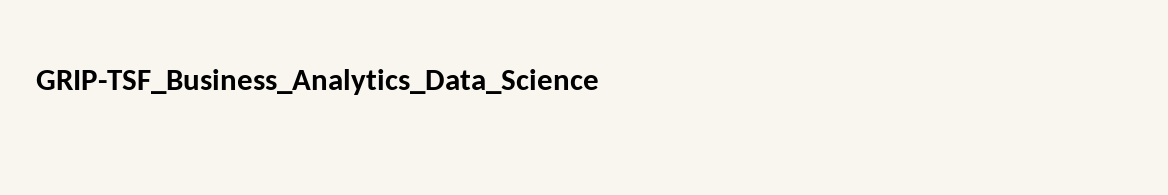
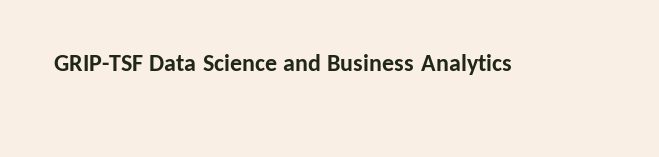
- GRIP-TSF_Business_Analytics_Data_Science
+ GRIP-TSF Data Science and Business Analytics

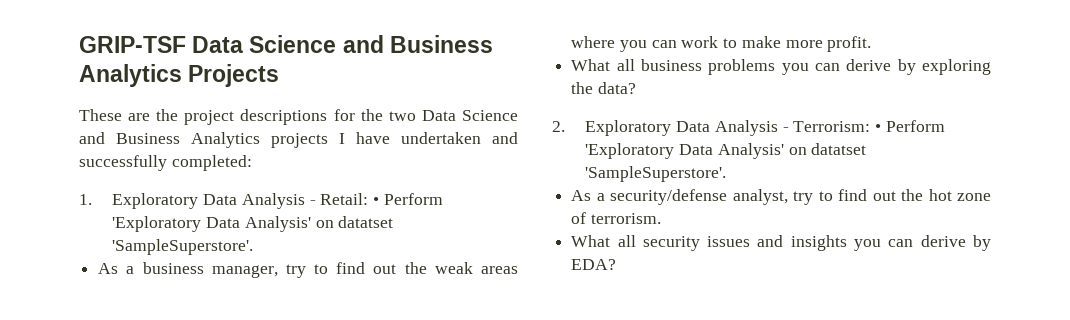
- GRIP-TSF Data Science and Business Analytics
+ GRIP-TSF Data Science and Business Analytics Projects
+ These are the project descriptions for the two Data Science and Business Analytics projects I have undertaken and successfully completed:
+ 1. Exploratory Data Analysis - Retail: • Perform 'Exploratory Data Analysis' on datatset 'SampleSuperstore'.
+ As a business manager, try to find out the weak areas where you can work to make more profit.
+ What all business problems you can derive by exploring the data?
+ 2. Exploratory Data Analysis - Terrorism: • Perform 'Exploratory Data Analysis' on datatset 'SampleSuperstore'.
+ As a security/defense analyst, try to find out the hot zone of terrorism.
+ What all security issues and insights you can derive by EDA?

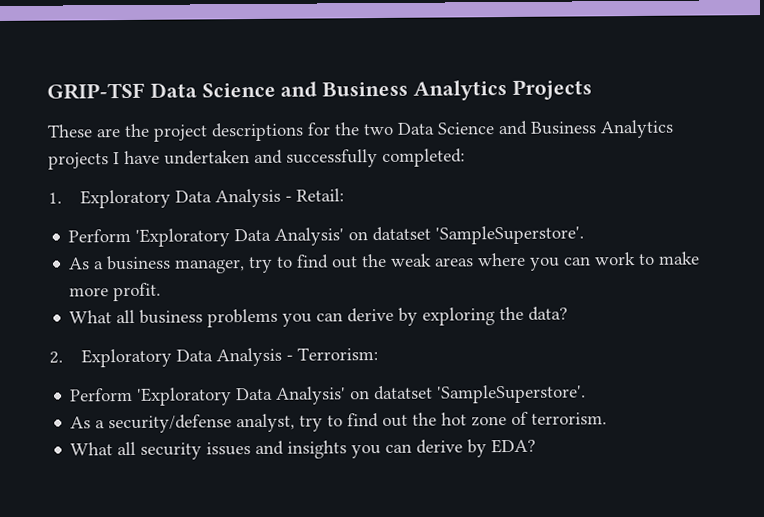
- 1. Exploratory Data Analysis - Retail: • Perform 'Exploratory Data Analysis' on datatset 'SampleSuperstore'.
+ 1. Exploratory Data Analysis - Retail:
+ Perform 'Exploratory Data Analysis' on datatset 'SampleSuperstore'.
- 2. Exploratory Data Analysis - Terrorism: • Perform 'Exploratory Data Analysis' on datatset 'SampleSuperstore'.
+ 2. Exploratory Data Analysis - Terrorism:
+ Perform 'Exploratory Data Analysis' on datatset 'SampleSuperstore'.

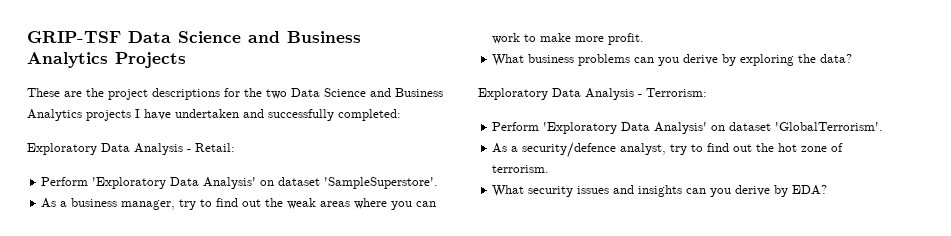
- 1. Exploratory Data Analysis - Retail:
- Perform 'Exploratory Data Analysis' on datatset 'SampleSuperstore'.
+ Exploratory Data Analysis - Retail:
+ Perform 'Exploratory Data Analysis' on dataset 'SampleSuperstore'.
- What all business problems you can derive by exploring the data?
+ What business problems can you derive by exploring the data?
- 2. Exploratory Data Analysis - Terrorism:
- Perform 'Exploratory Data Analysis' on datatset 'SampleSuperstore'.
- As a security/defense analyst, try to find out the hot zone of terrorism.
+ Exploratory Data Analysis - Terrorism:
+ Perform 'Exploratory Data Analysis' on dataset 'GlobalTerrorism'.
+ As a security/defence analyst, try to find out the hot zone of terrorism.
- What all security issues and insights you can derive by EDA?
+ What security issues and insights can you derive by EDA?

